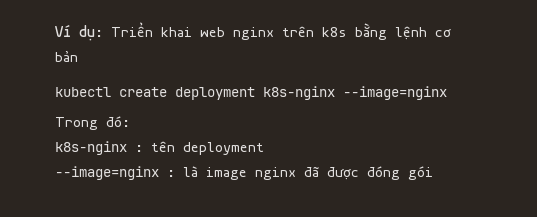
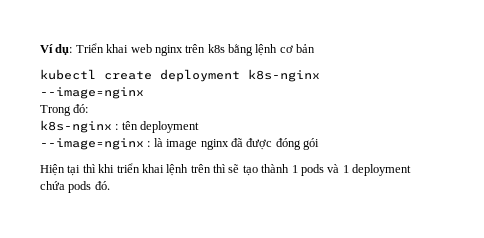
+ Hiện tại thì khi triển khai lệnh trên thì sẽ tạo thành 1 pods và 1 deployment chứa pods đó.

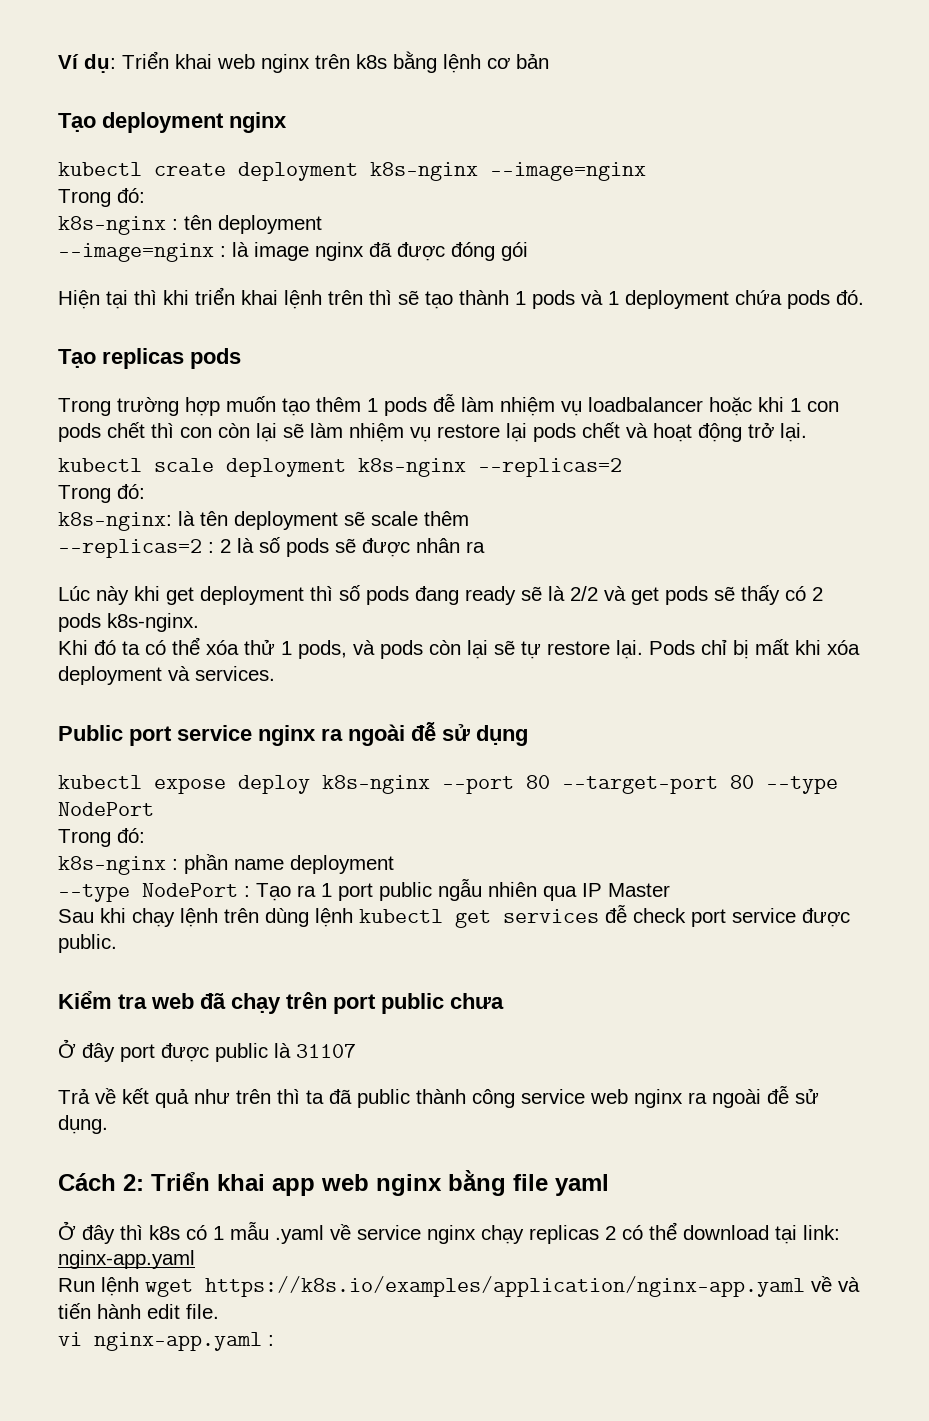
+ Tạo deployment nginx
+ Tạo replicas pods
+ Trong trường hợp muốn tạo thêm 1 pods đễ làm nhiệm vụ loadbalancer hoặc khi 1 con pods chết thì con còn lại sẽ làm nhiệm vụ restore lại pods chết và hoạt động trở lại.
+ kubectl scale deployment k8s-nginx --replicas=2
+ Trong đó:
+ k8s-nginx: là tên deployment sẽ scale thêm
+ --replicas=2 : 2 là số pods sẽ được nhân ra
+ Lúc này khi get deployment thì số pods đang ready sẽ là 2/2 và get pods sẽ thấy có 2 pods k8s-nginx.
+ Khi đó ta có thể xóa thử 1 pods, và pods còn lại sẽ tự restore lại. Pods chỉ bị mất khi xóa deployment và services.
+ Public port service nginx ra ngoài đễ sử dụng
+ kubectl expose deploy k8s-nginx --port 80 --target-port 80 --type NodePort
+ Trong đó:
+ k8s-nginx : phần name deployment
+ --type NodePort : Tạo ra 1 port public ngẫu nhiên qua IP Master
+ Sau khi chạy lệnh trên dùng lệnh kubectl get services đễ check port service được public.
+ Kiểm tra web đã chạy trên port public chưa
+ Ở đây port được public là 31107
+ Trả về kết quả như trên thì ta đã public thành công service web nginx ra ngoài đễ sử dụng.
+ Cách 2: Triển khai app web nginx bằng file yaml
+ Ở đây thì k8s có 1 mẫu .yaml về service nginx chạy replicas 2 có thể download tại link: nginx-app.yaml
+ Run lệnh wget https://k8s.io/examples/application/nginx-app.yaml về và tiến hành edit file.
+ vi nginx-app.yaml :

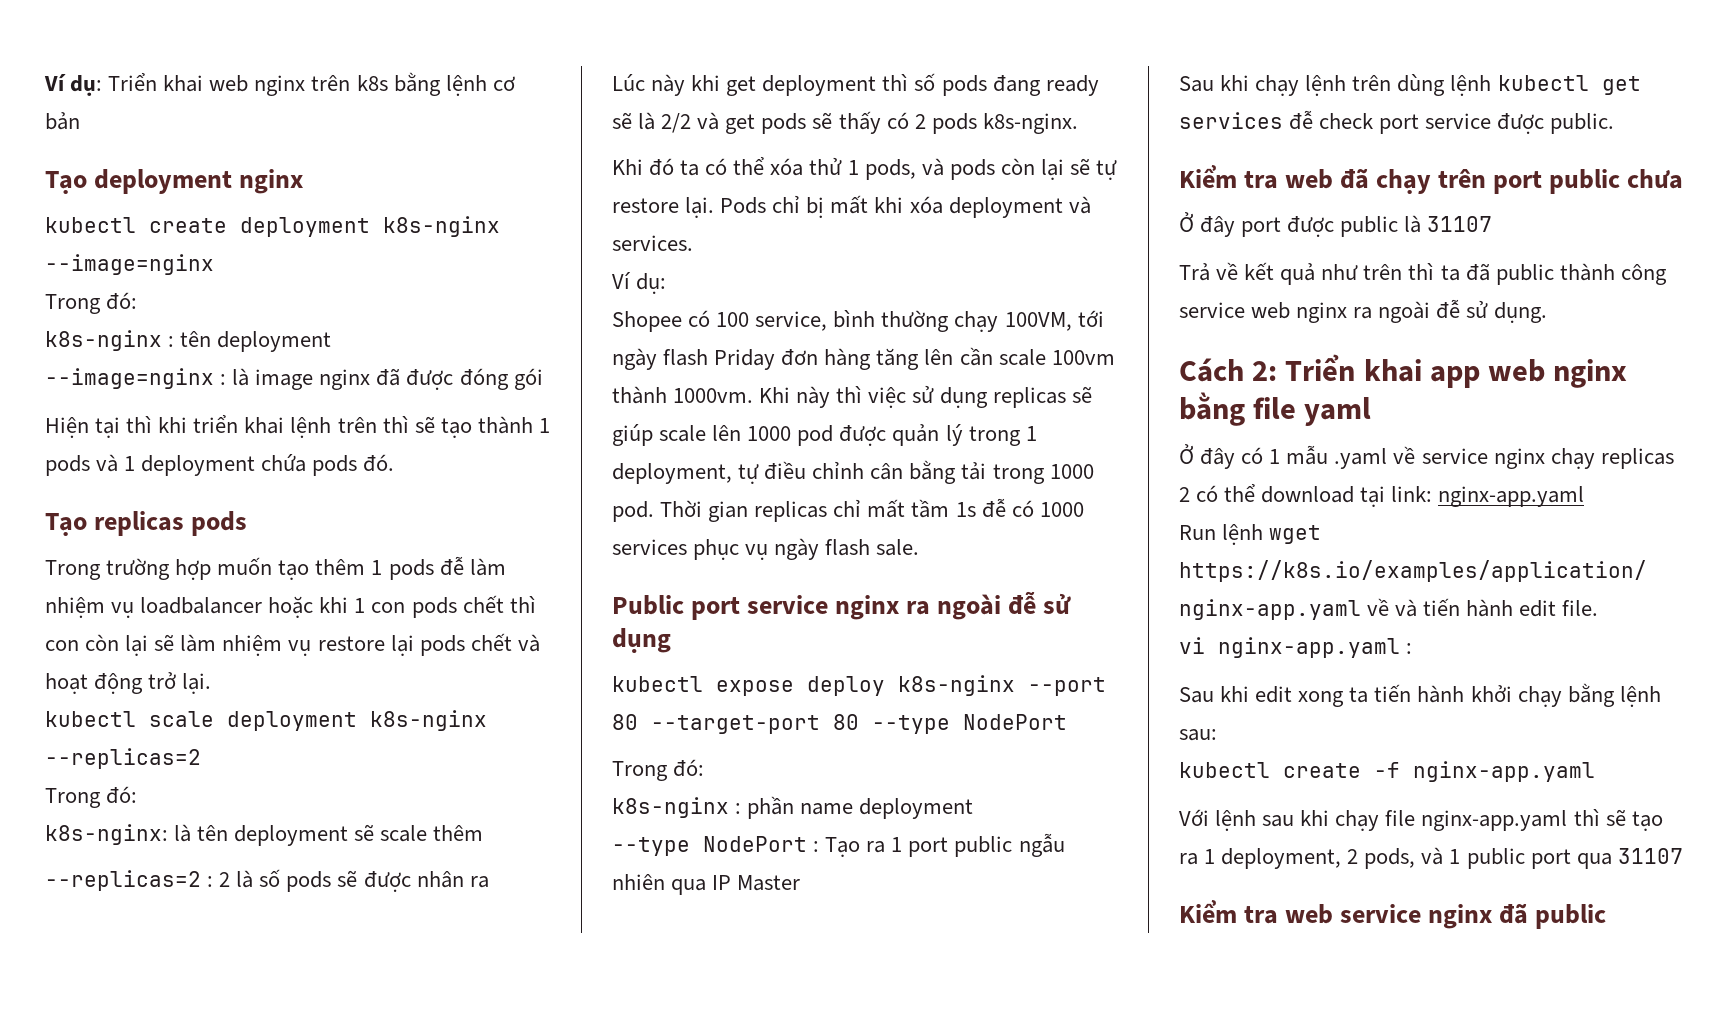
  Pods chỉ bị mất khi xóa deployment và services.
+ Ví dụ:
+ Shopee có 100 service, bình thường chạy 100VM, tới ngày flash Priday đơn hàng tăng lên cần scale 100vm thành 1000vm. Khi này thì việc sử dụng replicas sẽ giúp scale lên 1000 pod được quản lý trong 1 deployment, tự điều chỉnh cân bằng tải trong 1000 pod. Thời gian replicas chỉ mất tầm 1s đễ có 1000 services phục vụ ngày flash sale.
- Ở đây thì k8s có 1 mẫu .yaml về service nginx chạy replicas 2 có thể download tại link: nginx-app.yaml
+ Ở đây có 1 mẫu .yaml về service nginx chạy replicas 2 có thể download tại link: nginx-app.yaml
+ Sau khi edit xong ta tiến hành khởi chạy bằng lệnh sau:
+ kubectl create -f nginx-app.yaml
+ Với lệnh sau khi chạy file nginx-app.yaml thì sẽ tạo ra 1 deployment, 2 pods, và 1 public port qua 31107
+ Kiểm tra web service nginx đã public

